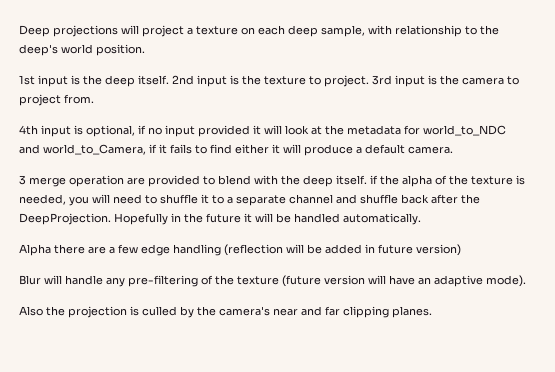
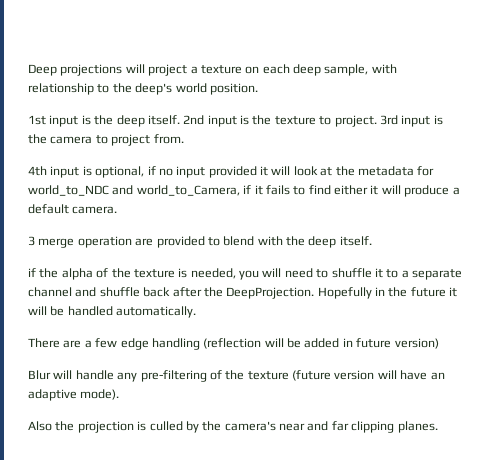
- 3 merge operation are provided to blend with the deep itself. if the alpha of the texture is needed, you will need to shuffle it to a separate channel and shuffle back after the DeepProjection.
+ 3 merge operation are provided to blend with the deep itself.
+ if the alpha of the texture is needed, you will need to shuffle it to a separate channel and shuffle back after the DeepProjection.
- Alpha there are a few edge handling (reflection will be added in future version)
+ There are a few edge handling (reflection will be added in future version)

